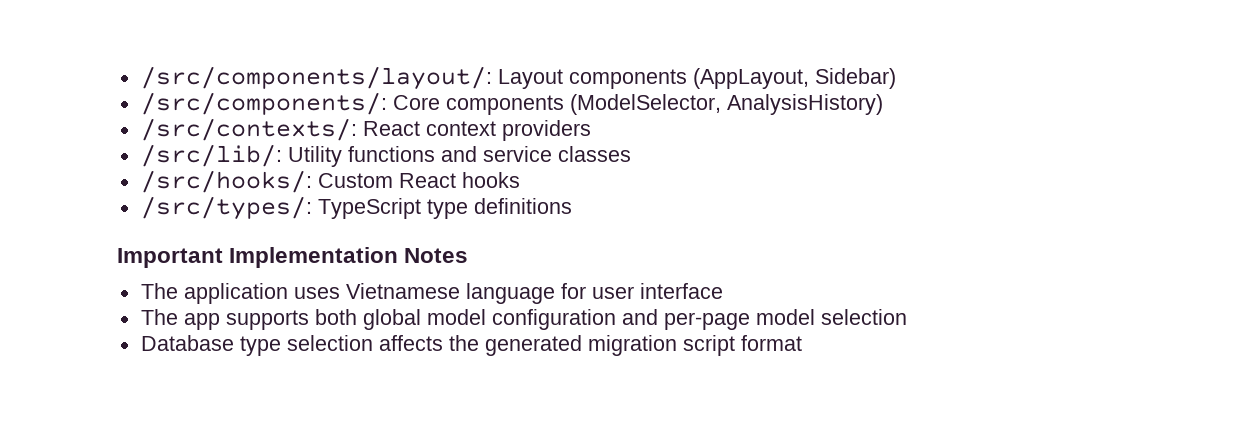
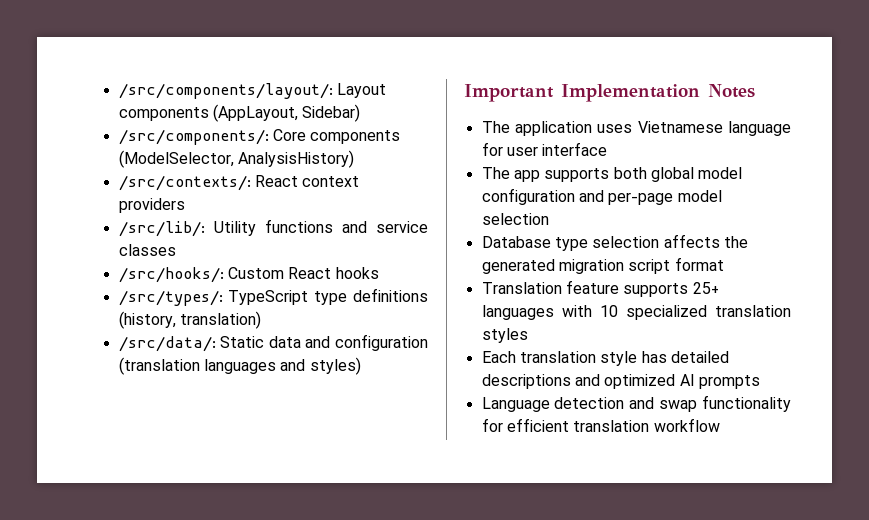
- /src/types/: TypeScript type definitions
+ /src/types/: TypeScript type definitions (history, translation)
+ /src/data/: Static data and configuration (translation languages and styles)
+ Translation feature supports 25+ languages with 10 specialized translation styles
+ Each translation style has detailed descriptions and optimized AI prompts
+ Language detection and swap functionality for efficient translation workflow

